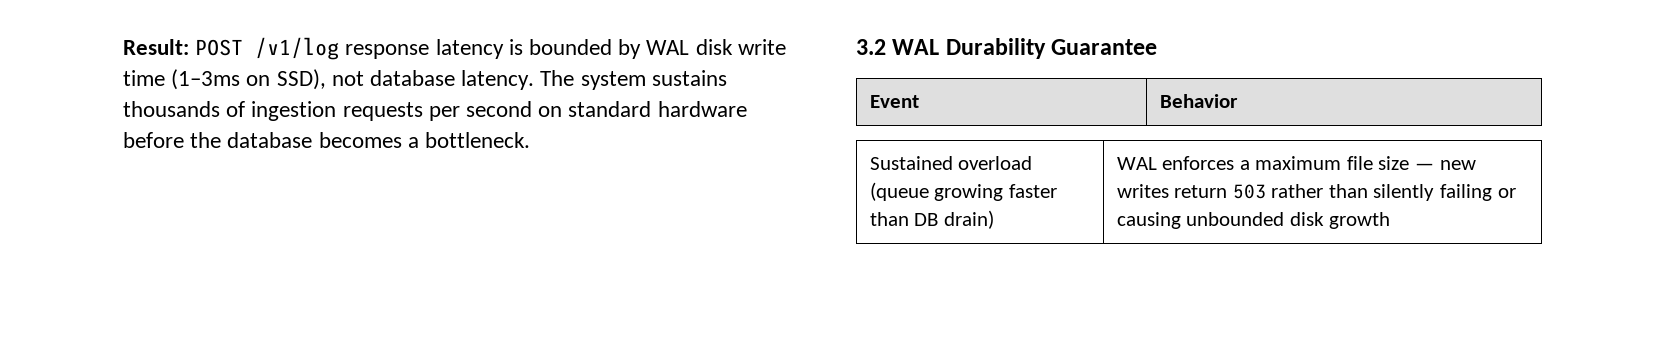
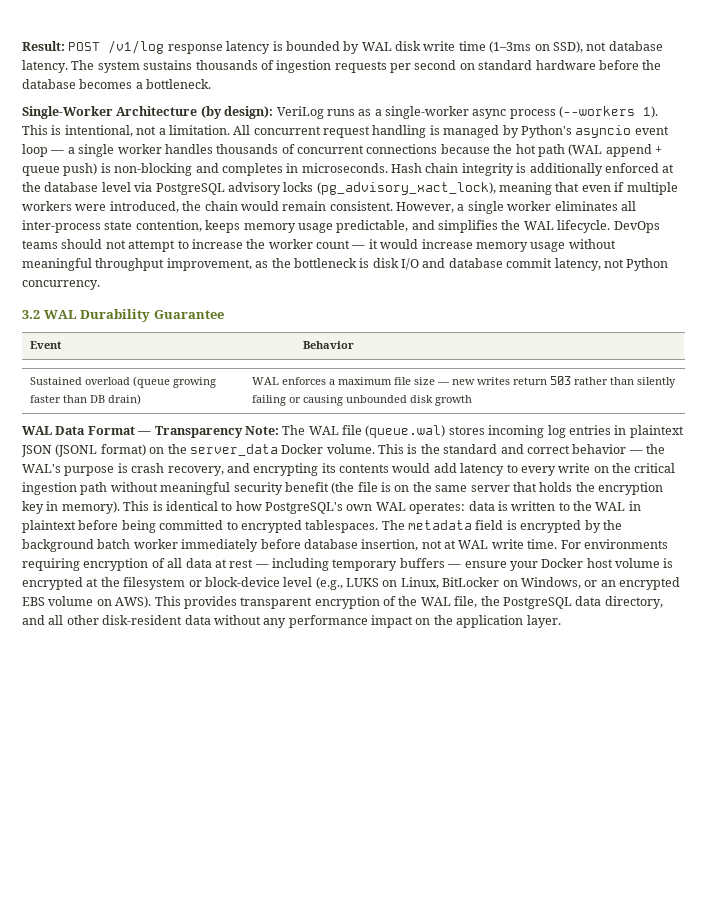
+ Single-Worker Architecture (by design): VeriLog runs as a single-worker async process (--workers 1). This is intentional, not a limitation. All concurrent request handling is managed by Python's asyncio event loop — a single worker handles thousands of concurrent connections because the hot path (WAL append + queue push) is non-blocking and completes in microseconds. Hash chain integrity is additionally enforced at the database level via PostgreSQL advisory locks (pg_advisory_xact_lock), meaning that even if multiple workers were introduced, the chain would remain consistent. However, a single worker eliminates all inter-process state contention, keeps memory usage predictable, and simplifies the WAL lifecycle. DevOps teams should not attempt to increase the worker count — it would increase memory usage without meaningful throughput improvement, as the bottleneck is disk I/O and database commit latency, not Python concurrency.
+ WAL Data Format — Transparency Note: The WAL file (queue.wal) stores incoming log entries in plaintext JSON (JSONL format) on the server_data Docker volume. This is the standard and correct behavior — the WAL's purpose is crash recovery, and encrypting its contents would add latency to every write on the critical ingestion path without meaningful security benefit (the file is on the same server that holds the encryption key in memory). This is identical to how PostgreSQL's own WAL operates: data is written to the WAL in plaintext before being committed to encrypted tablespaces. The metadata field is encrypted by the background batch worker immediately before database insertion, not at WAL write time. For environments requiring encryption of all data at rest — including temporary buffers — ensure your Docker host volume is encrypted at the filesystem or block-device level (e.g., LUKS on Linux, BitLocker on Windows, or an encrypted EBS volume on AWS). This provides transparent encryption of the WAL file, the PostgreSQL data directory, and all other disk-resident data without any performance impact on the application layer.

